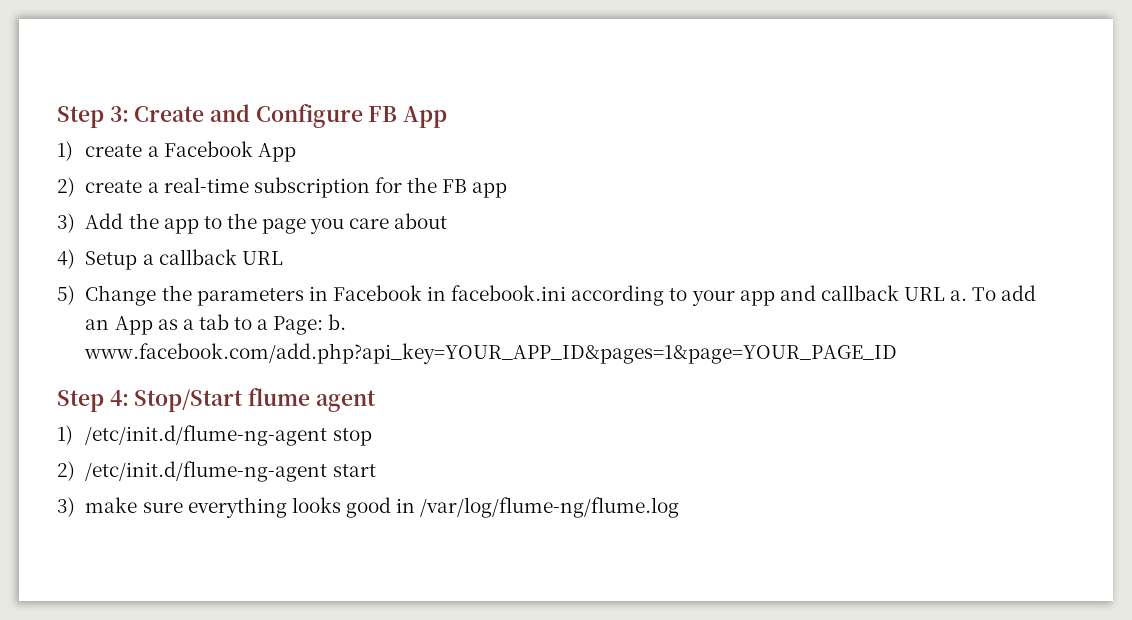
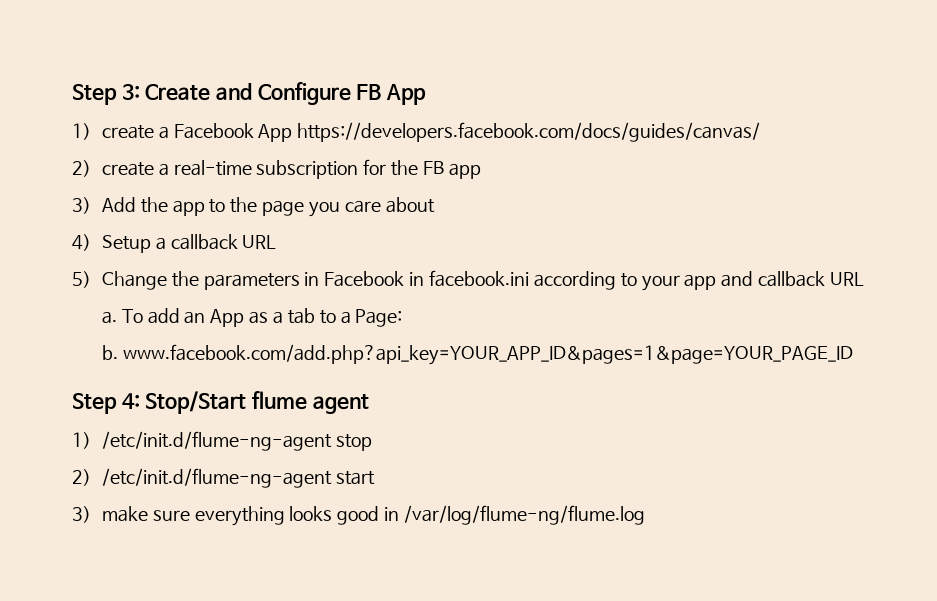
- 1) create a Facebook App
+ 1) create a Facebook App https://developers.facebook.com/docs/guides/canvas/
- 5) Change the parameters in Facebook in facebook.ini according to your app and callback URL a.
+ 5) Change the parameters in Facebook in facebook.ini according to your app and callback URL
+ a.
- To add an App as a tab to a Page: b. www.facebook.com/add.php?api_key=YOUR_APP_ID&pages=1&page=YOUR_PAGE_ID
+ To add an App as a tab to a Page:
+ b. www.facebook.com/add.php?api_key=YOUR_APP_ID&pages=1&page=YOUR_PAGE_ID

